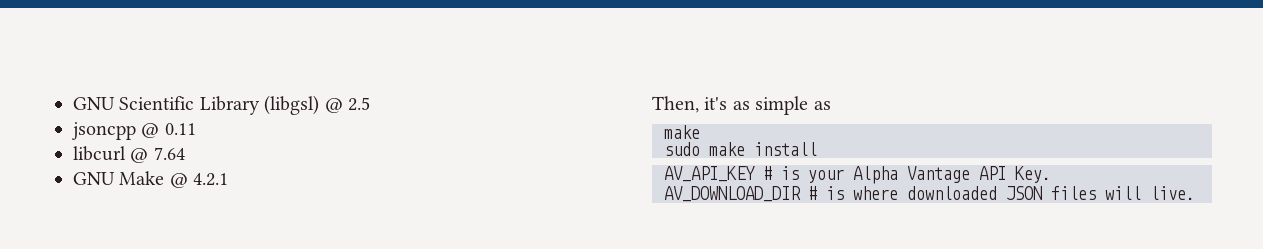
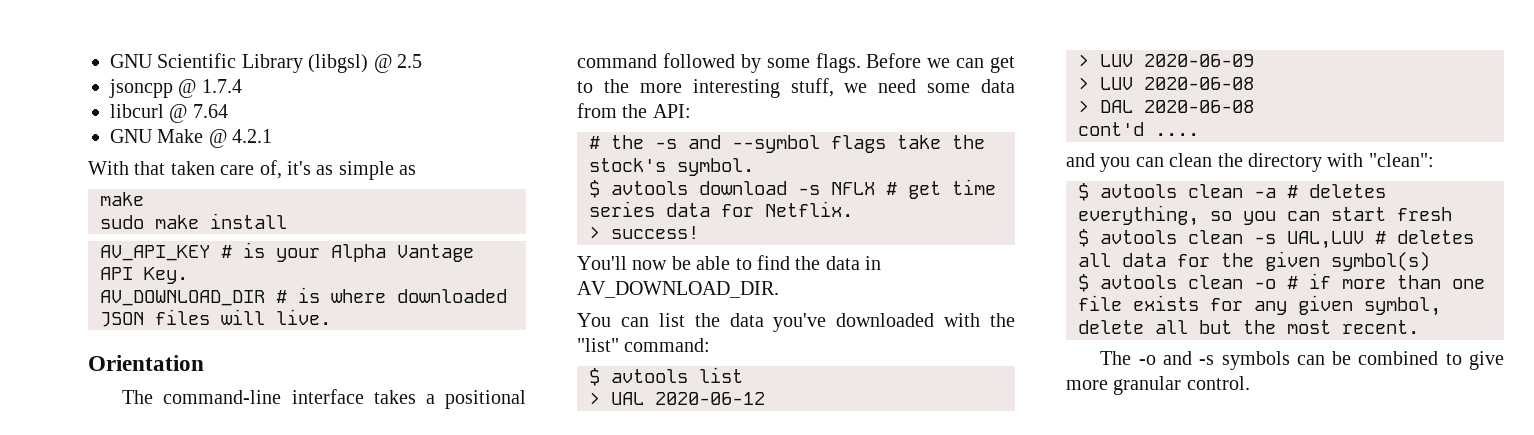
- jsoncpp @ 0.11
+ jsoncpp @ 1.7.4
- Then, it's as simple as
+ With that taken care of, it's as simple as
+ Orientation
+ The command-line interface takes a positional command followed by some flags. Before we can get to the more interesting stuff, we need some data from the API:
+ # the -s and --symbol flags take the stock's symbol.
+ $ avtools download -s NFLX # get time series data for Netflix.
+ > success!
+ You'll now be able to find the data in AV_DOWNLOAD_DIR.
+ You can list the data you've downloaded with the "list" command:
+ $ avtools list
+ > UAL 2020-06-12
+ > LUV 2020-06-09
+ > LUV 2020-06-08
+ > DAL 2020-06-08
+ cont'd ....
+ and you can clean the directory with "clean":
+ $ avtools clean -a # deletes everything, so you can start fresh
+ $ avtools clean -s UAL,LUV # deletes all data for the given symbol(s)
+ $ avtools clean -o # if more than one file exists for any given symbol, delete all but the most recent.
+ The -o and -s symbols can be combined to give more granular control.

